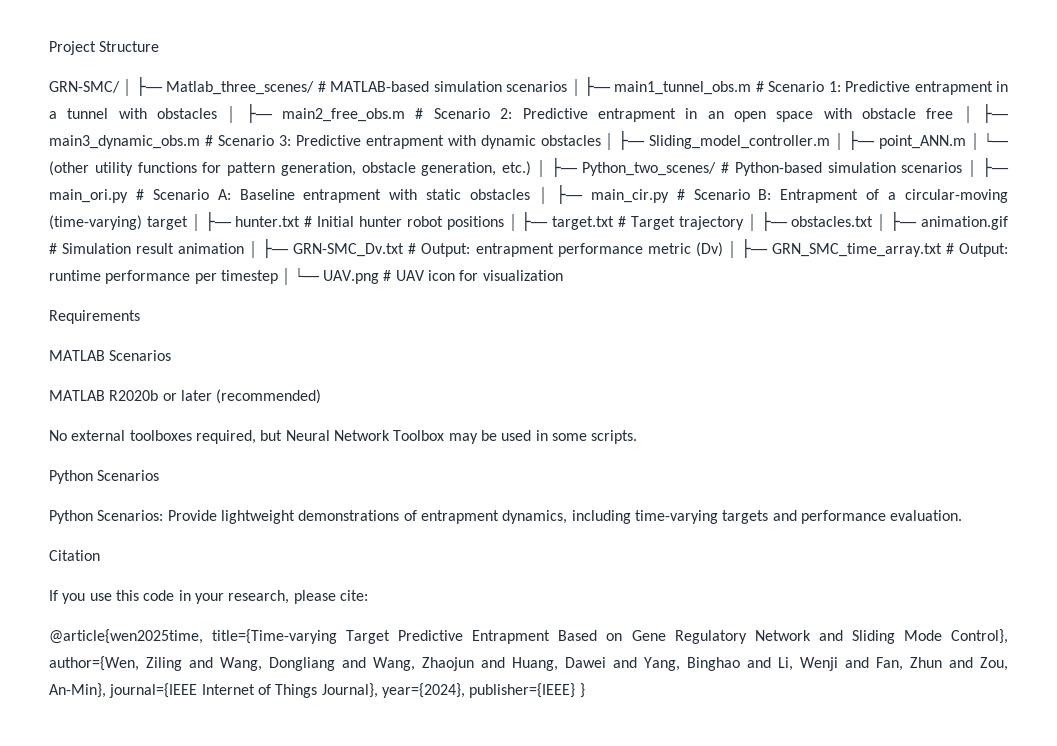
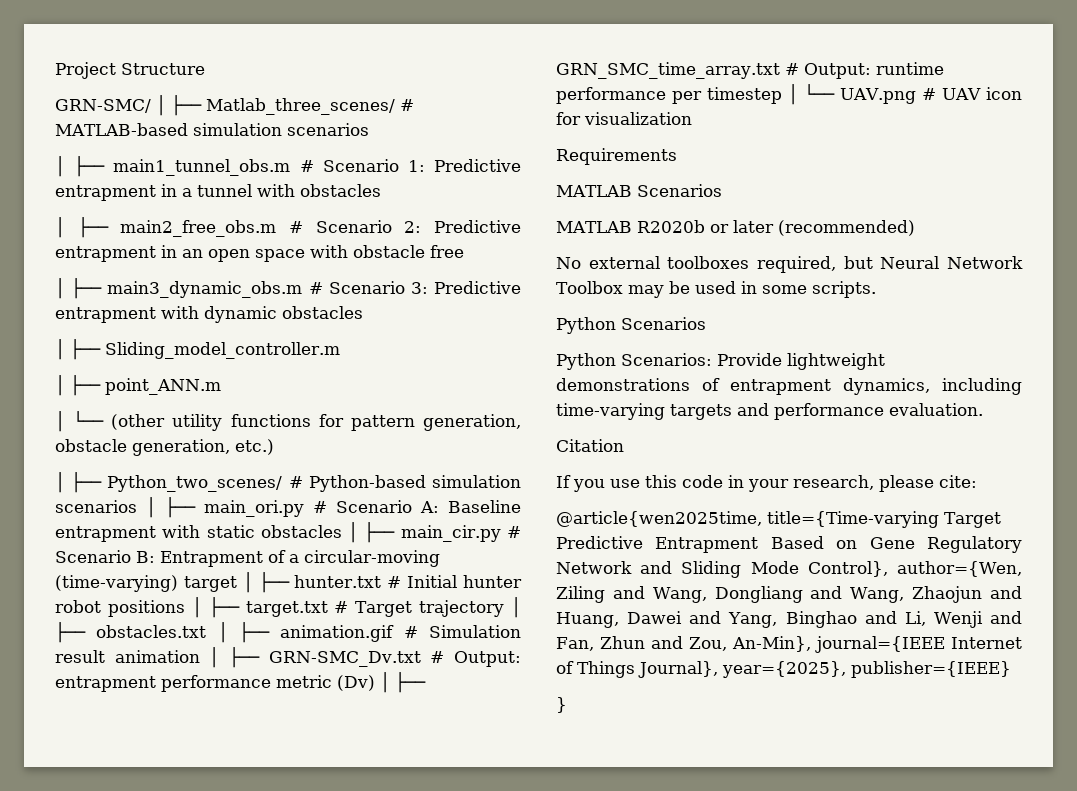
- GRN-SMC/ │ ├── Matlab_three_scenes/ # MATLAB-based simulation scenarios │ ├── main1_tunnel_obs.m # Scenario 1:
+ GRN-SMC/ │ ├── Matlab_three_scenes/ # MATLAB-based simulation scenarios
+ │ ├── main1_tunnel_obs.m # Scenario 1:
- Predictive entrapment in a tunnel with obstacles │ ├── main2_free_obs.m # Scenario 2:
+ Predictive entrapment in a tunnel with obstacles
+ │ ├── main2_free_obs.m # Scenario 2:
- Predictive entrapment in an open space with obstacle free │ ├── main3_dynamic_obs.m # Scenario 3:
+ Predictive entrapment in an open space with obstacle free
+ │ ├── main3_dynamic_obs.m # Scenario 3:
- Predictive entrapment with dynamic obstacles │ ├── Sliding_model_controller.m │ ├── point_ANN.m │ └── (other utility functions for pattern generation, obstacle generation, etc.) │ ├── Python_two_scenes/ # Python-based simulation scenarios │ ├── main_ori.py # Scenario A:
+ Predictive entrapment with dynamic obstacles
+ │ ├── Sliding_model_controller.m
+ │ ├── point_ANN.m
+ │ └── (other utility functions for pattern generation, obstacle generation, etc.)
+ │ ├── Python_two_scenes/ # Python-based simulation scenarios │ ├── main_ori.py # Scenario A:
- @article{wen2025time, title={Time-varying Target Predictive Entrapment Based on Gene Regulatory Network and Sliding Mode Control}, author={Wen, Ziling and Wang, Dongliang and Wang, Zhaojun and Huang, Dawei and Yang, Binghao and Li, Wenji and Fan, Zhun and Zou, An-Min}, journal={IEEE Internet of Things Journal}, year={2024}, publisher={IEEE} }
+ @article{wen2025time, title={Time-varying Target Predictive Entrapment Based on Gene Regulatory Network and Sliding Mode Control}, author={Wen, Ziling and Wang, Dongliang and Wang, Zhaojun and Huang, Dawei and Yang, Binghao and Li, Wenji and Fan, Zhun and Zou, An-Min}, journal={IEEE Internet of Things Journal}, year={2025}, publisher={IEEE}
+ }

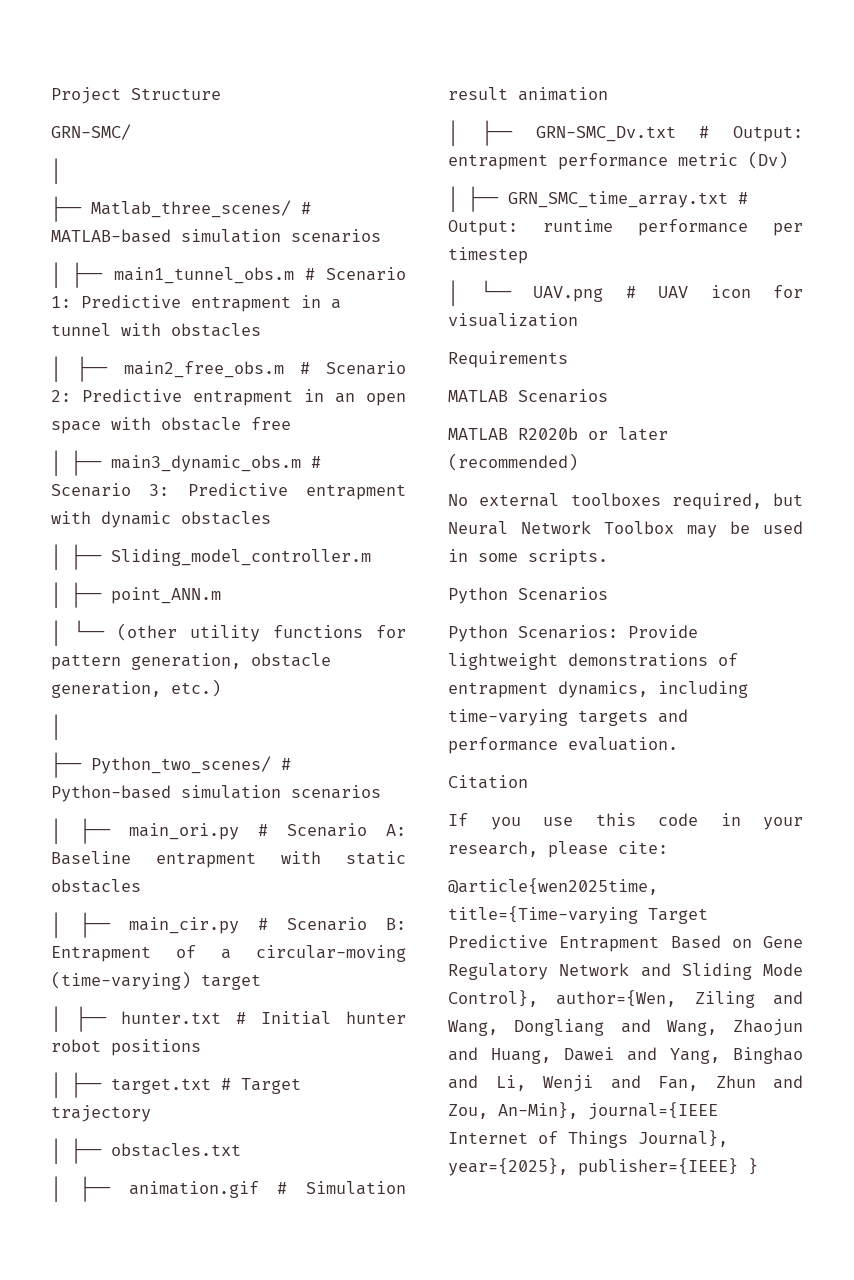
- GRN-SMC/ │ ├── Matlab_three_scenes/ # MATLAB-based simulation scenarios
+ GRN-SMC/
+ │
+ ├── Matlab_three_scenes/ # MATLAB-based simulation scenarios
  │ └── (other utility functions for pattern generation, obstacle generation, etc.)
- │ ├── Python_two_scenes/ # Python-based simulation scenarios │ ├── main_ori.py # Scenario A:
+ │
+ ├── Python_two_scenes/ # Python-based simulation scenarios
+ │ ├── main_ori.py # Scenario A:
- Baseline entrapment with static obstacles │ ├── main_cir.py # Scenario B:
+ Baseline entrapment with static obstacles
+ │ ├── main_cir.py # Scenario B:
- Entrapment of a circular-moving (time-varying) target │ ├── hunter.txt # Initial hunter robot positions │ ├── target.txt # Target trajectory │ ├── obstacles.txt │ ├── animation.gif # Simulation result animation │ ├── GRN-SMC_Dv.txt # Output:
+ Entrapment of a circular-moving (time-varying) target
+ │ ├── hunter.txt # Initial hunter robot positions
+ │ ├── target.txt # Target trajectory
+ │ ├── obstacles.txt
+ │ ├── animation.gif # Simulation result animation
+ │ ├── GRN-SMC_Dv.txt # Output:
- entrapment performance metric (Dv) │ ├── GRN_SMC_time_array.txt # Output:
+ entrapment performance metric (Dv)
+ │ ├── GRN_SMC_time_array.txt # Output:
- runtime performance per timestep │ └── UAV.png # UAV icon for visualization
+ runtime performance per timestep
+ │ └── UAV.png # UAV icon for visualization
- @article{wen2025time, title={Time-varying Target Predictive Entrapment Based on Gene Regulatory Network and Sliding Mode Control}, author={Wen, Ziling and Wang, Dongliang and Wang, Zhaojun and Huang, Dawei and Yang, Binghao and Li, Wenji and Fan, Zhun and Zou, An-Min}, journal={IEEE Internet of Things Journal}, year={2025}, publisher={IEEE}
- }
+ @article{wen2025time, title={Time-varying Target Predictive Entrapment Based on Gene Regulatory Network and Sliding Mode Control}, author={Wen, Ziling and Wang, Dongliang and Wang, Zhaojun and Huang, Dawei and Yang, Binghao and Li, Wenji and Fan, Zhun and Zou, An-Min}, journal={IEEE Internet of Things Journal}, year={2025}, publisher={IEEE} }

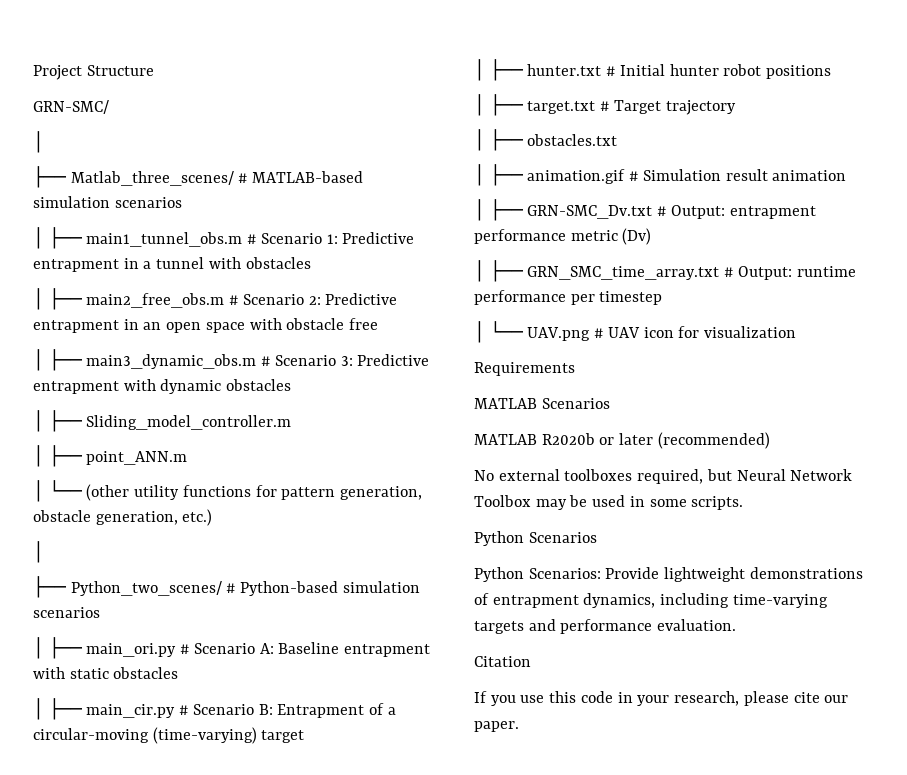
- If you use this code in your research, please cite:
- @article{wen2025time, title={Time-varying Target Predictive Entrapment Based on Gene Regulatory Network and Sliding Mode Control}, author={Wen, Ziling and Wang, Dongliang and Wang, Zhaojun and Huang, Dawei and Yang, Binghao and Li, Wenji and Fan, Zhun and Zou, An-Min}, journal={IEEE Internet of Things Journal}, year={2025}, publisher={IEEE} }
+ If you use this code in your research, please cite our paper.

